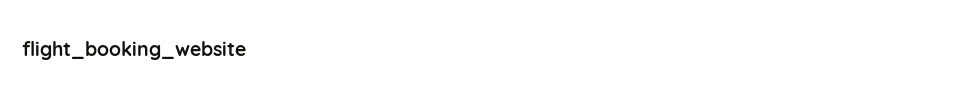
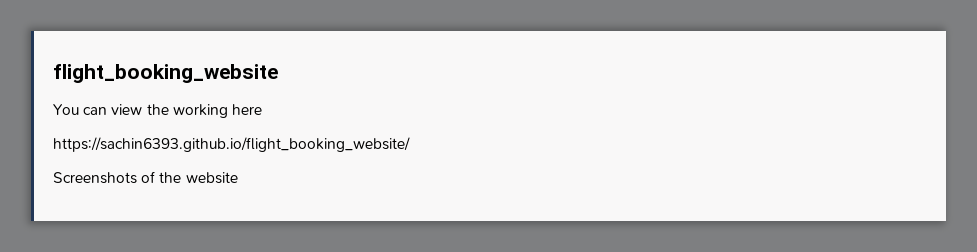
+ You can view the working here
+ https://sachin6393.github.io/flight_booking_website/
+ Screenshots of the website

